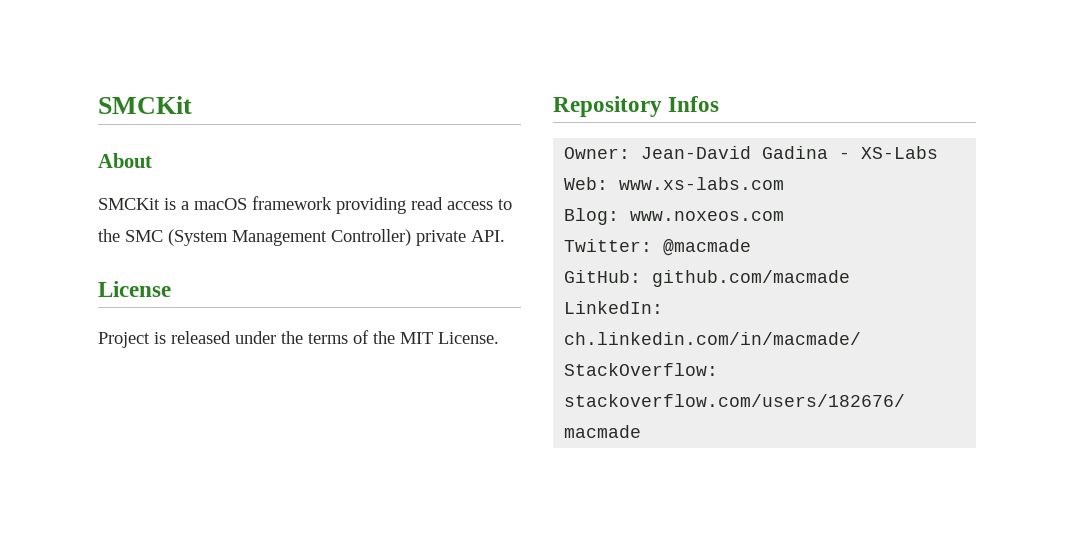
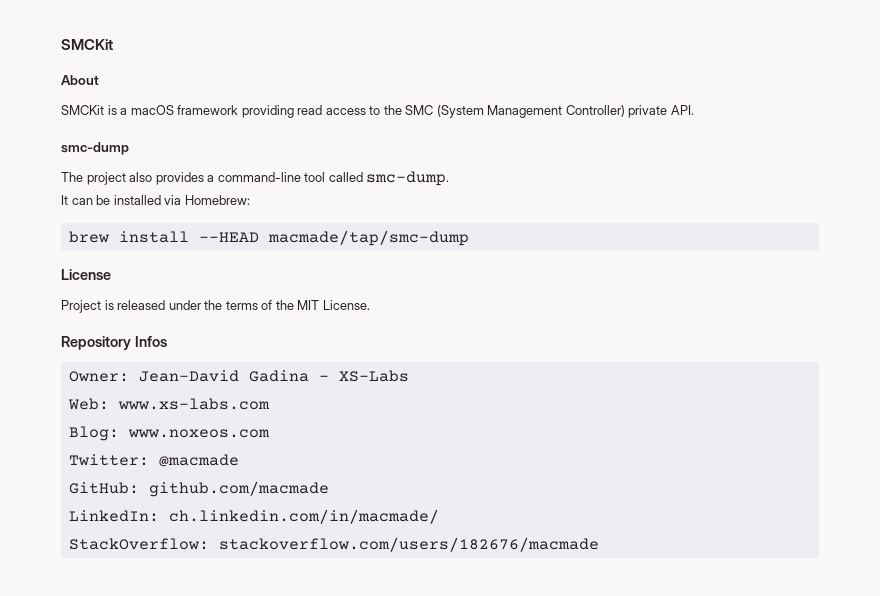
+ smc-dump
+ The project also provides a command-line tool called smc-dump.
+ It can be installed via Homebrew:
+ brew install --HEAD macmade/tap/smc-dump

